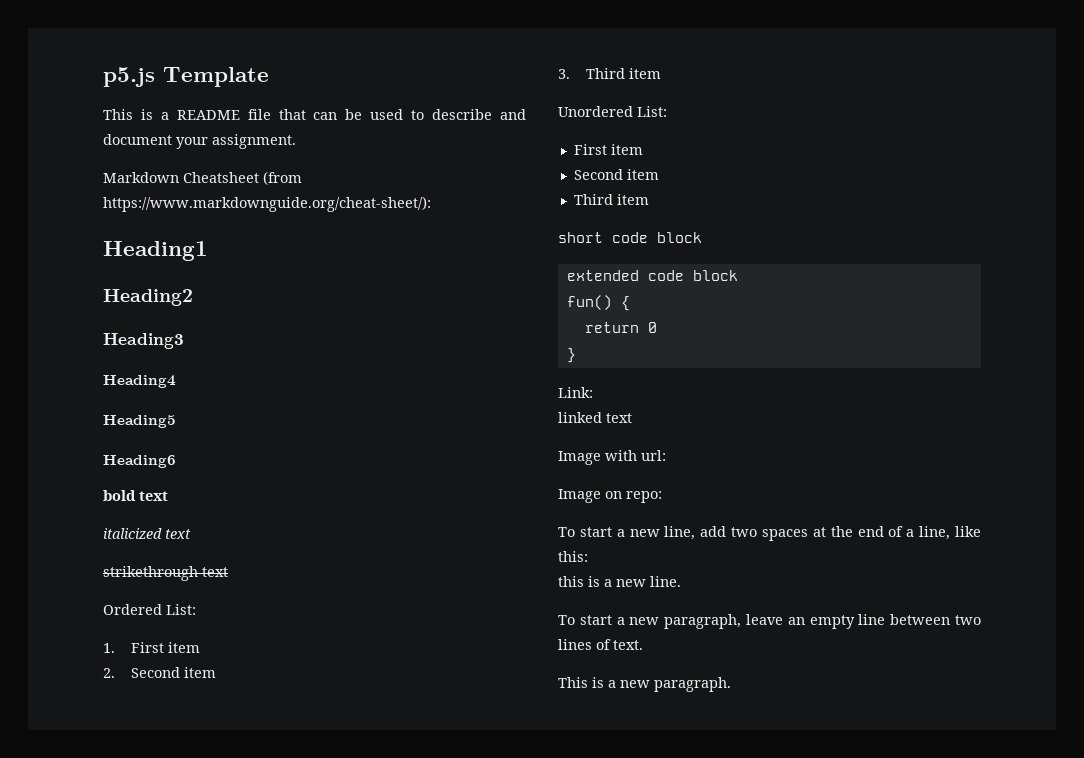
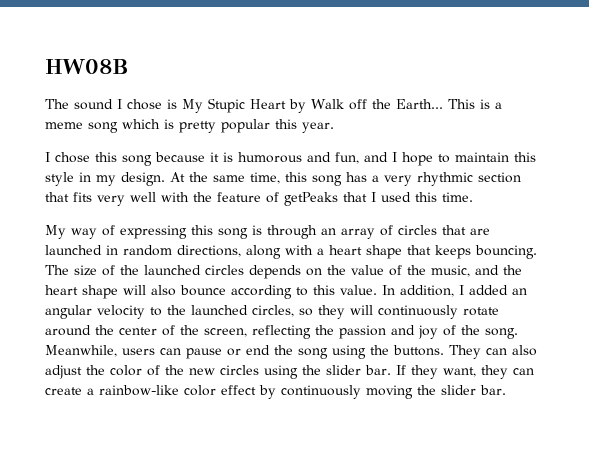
- p5.js Template
- This is a README file that can be used to describe and document your assignment.
- Markdown Cheatsheet (from https://www.markdownguide.org/cheat-sheet/):
- Heading1
- Heading2
- Heading3
- Heading4
- Heading5
- Heading6
- bold text
- italicized text
- strikethrough text
- Ordered List:
- 1. First item
- 2. Second item
- 3. Third item
- Unordered List:
- First item
- Second item
- Third item
- short code block
- extended code block
- fun() {
- return 0
- }
- Link:
- linked text
- Image with url:
- Image on repo:
- To start a new line, add two spaces at the end of a line, like this:
- this is a new line.
- To start a new paragraph, leave an empty line between two lines of text.
- This is a new paragraph.
+ HW08B
+ The sound I chose is My Stupic Heart by Walk off the Earth... This is a meme song which is pretty popular this year.
+ I chose this song because it is humorous and fun, and I hope to maintain this style in my design. At the same time, this song has a very rhythmic section that fits very well with the feature of getPeaks that I used this time.
+ My way of expressing this song is through an array of circles that are launched in random directions, along with a heart shape that keeps bouncing. The size of the launched circles depends on the value of the music, and the heart shape will also bounce according to this value. In addition, I added an angular velocity to the launched circles, so they will continuously rotate around the center of the screen, reflecting the passion and joy of the song. Meanwhile, users can pause or end the song using the buttons. They can also adjust the color of the new circles using the slider bar. If they want, they can create a rainbow-like color effect by continuously moving the slider bar.

